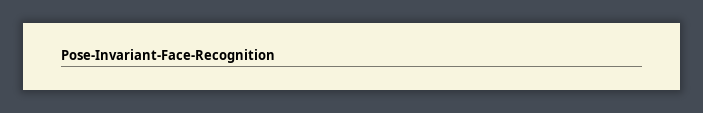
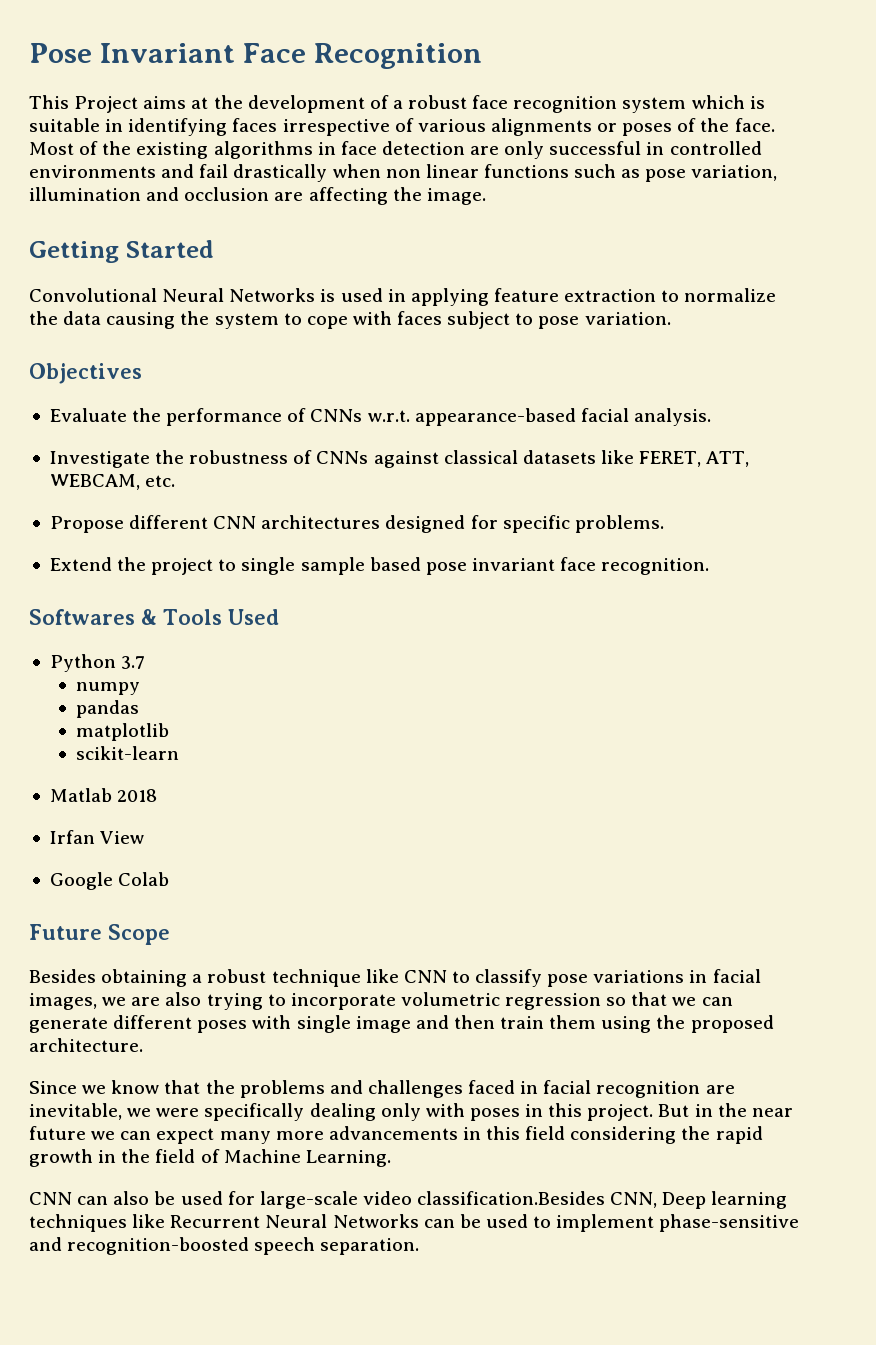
- Pose-Invariant-Face-Recognition
+ Pose Invariant Face Recognition
+ This Project aims at the development of a robust face recognition system which is suitable in identifying faces irrespective of various alignments or poses of the face. Most of the existing algorithms in face detection are only successful in controlled environments and fail drastically when non linear functions such as pose variation, illumination and occlusion are affecting the image.
+ Getting Started
+ Convolutional Neural Networks is used in applying feature extraction to normalize the data causing the system to cope with faces subject to pose variation.
+ Objectives
+ Evaluate the performance of CNNs w.r.t. appearance-based facial analysis.
+ Investigate the robustness of CNNs against classical datasets like FERET, ATT, WEBCAM, etc.
+ Propose different CNN architectures designed for specific problems.
+ Extend the project to single sample based pose invariant face recognition.
+ Softwares & Tools Used
+ Python 3.7
+ numpy
+ pandas
+ matplotlib
+ scikit-learn
+ Matlab 2018
+ Irfan View
+ Google Colab
+ Future Scope
+ Besides obtaining a robust technique like CNN to classify pose variations in facial images, we are also trying to incorporate volumetric regression so that we can generate different poses with single image and then train them using the proposed architecture.
+ Since we know that the problems and challenges faced in facial recognition are inevitable, we were specifically dealing only with poses in this project. But in the near future we can expect many more advancements in this field considering the rapid growth in the field of Machine Learning.
+ CNN can also be used for large-scale video classification.Besides CNN, Deep learning techniques like Recurrent Neural Networks can be used to implement phase-sensitive and recognition-boosted speech separation.

